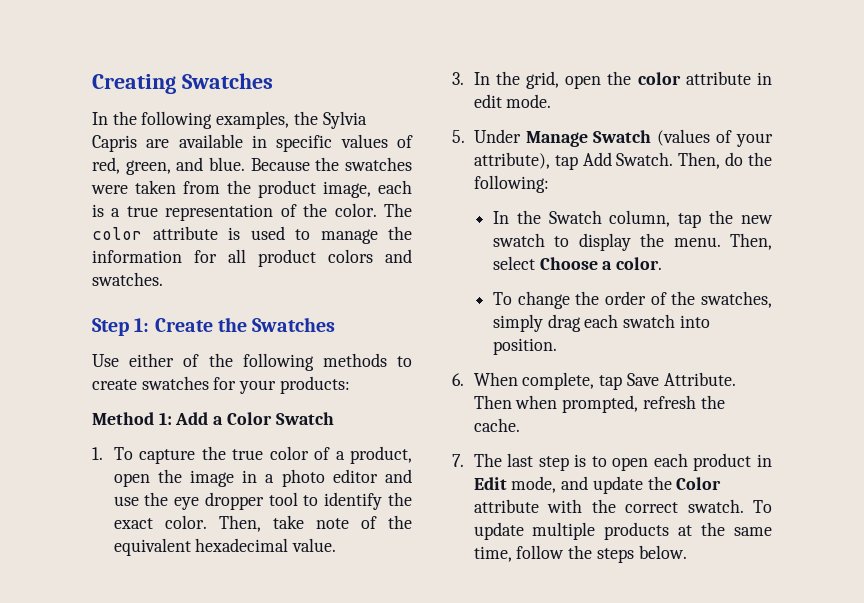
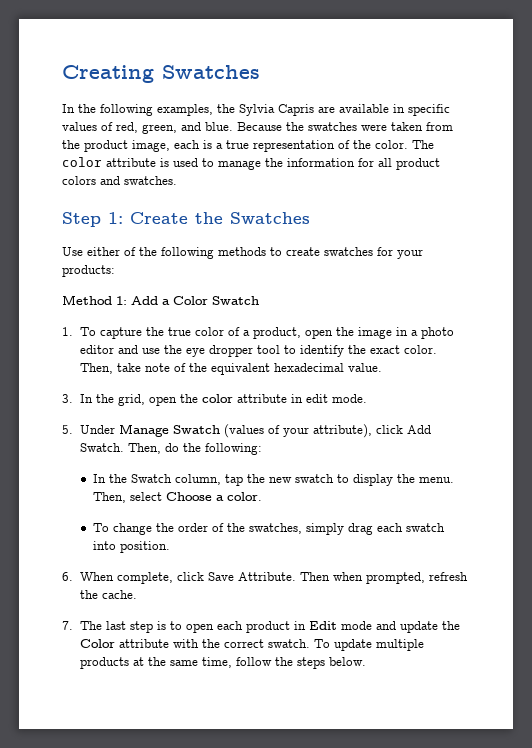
- 5. Under Manage Swatch (values of your attribute), tap Add Swatch.
+ 5. Under Manage Swatch (values of your attribute), click Add Swatch.
- 6. When complete, tap Save Attribute.
+ 6. When complete, click Save Attribute.
- 7. The last step is to open each product in Edit mode, and update the Color attribute with the correct swatch.
+ 7. The last step is to open each product in Edit mode and update the Color attribute with the correct swatch.

